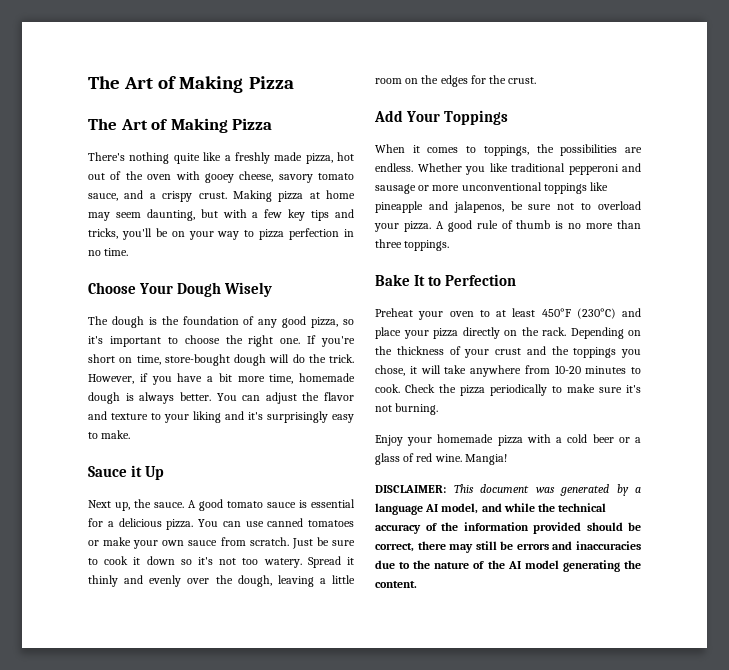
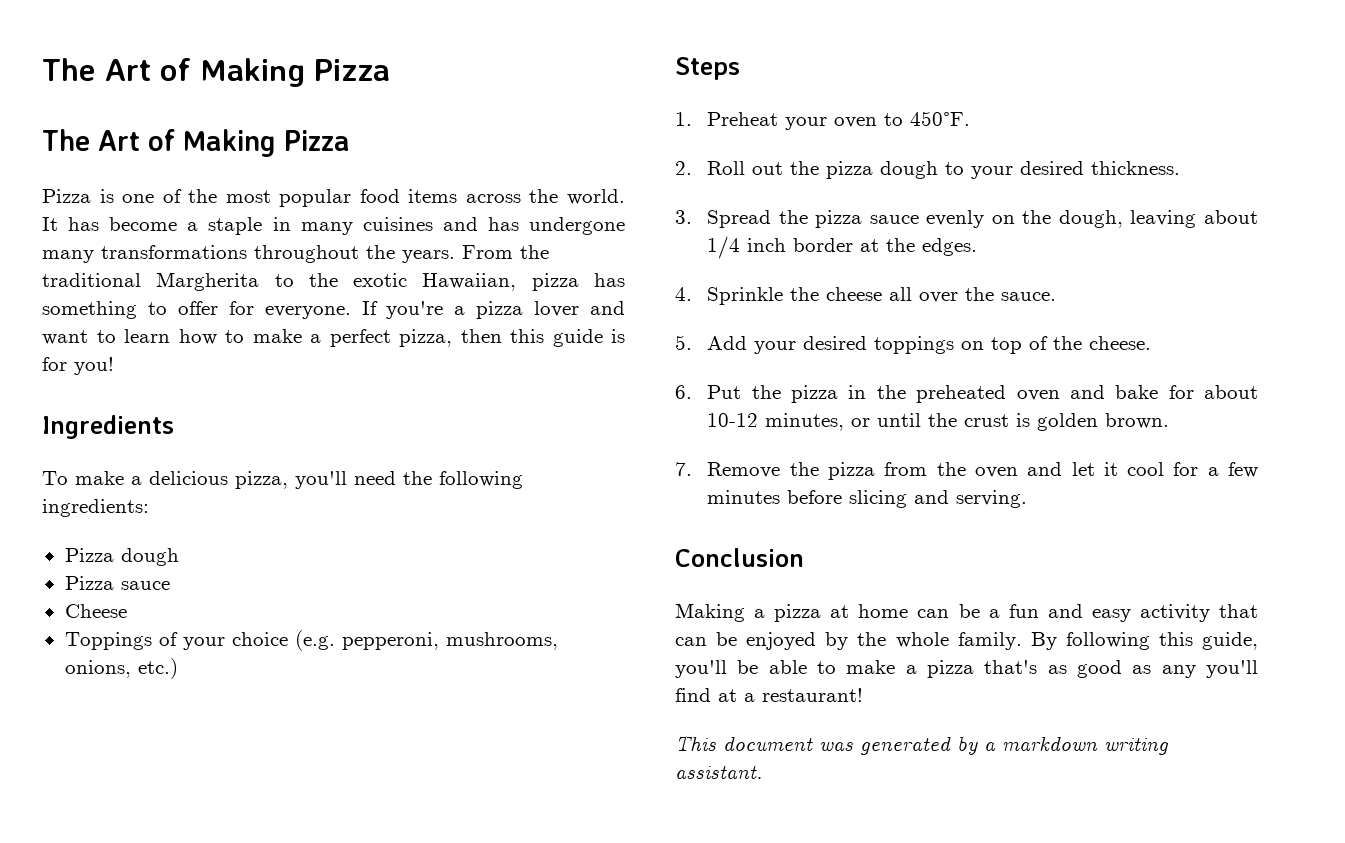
- There's nothing quite like a freshly made pizza, hot out of the oven with gooey cheese, savory tomato sauce, and a crispy crust. Making pizza at home may seem daunting, but with a few key tips and tricks, you'll be on your way to pizza perfection in no time.
- Choose Your Dough Wisely
- The dough is the foundation of any good pizza, so it's important to choose the right one. If you're short on time, store-bought dough will do the trick. However, if you have a bit more time, homemade dough is always better. You can adjust the flavor and texture to your liking and it's surprisingly easy to make.
- Sauce it Up
- Next up, the sauce. A good tomato sauce is essential for a delicious pizza. You can use canned tomatoes or make your own sauce from scratch. Just be sure to cook it down so it's not too watery. Spread it thinly and evenly over the dough, leaving a little room on the edges for the crust.
- Add Your Toppings
- When it comes to toppings, the possibilities are endless. Whether you like traditional pepperoni and sausage or more unconventional toppings like pineapple and jalapenos, be sure not to overload your pizza. A good rule of thumb is no more than three toppings.
- Bake It to Perfection
- Preheat your oven to at least 450°F (230°C) and place your pizza directly on the rack. Depending on the thickness of your crust and the toppings you chose, it will take anywhere from 10-20 minutes to cook. Check the pizza periodically to make sure it's not burning.
- Enjoy your homemade pizza with a cold beer or a glass of red wine. Mangia!
- DISCLAIMER: This document was generated by a language AI model, and while the technical accuracy of the information provided should be correct, there may still be errors and inaccuracies due to the nature of the AI model generating the content.
+ Pizza is one of the most popular food items across the world. It has become a staple in many cuisines and has undergone many transformations throughout the years. From the traditional Margherita to the exotic Hawaiian, pizza has something to offer for everyone. If you're a pizza lover and want to learn how to make a perfect pizza, then this guide is for you!
+ Ingredients
+ To make a delicious pizza, you'll need the following ingredients:
+ Pizza dough
+ Pizza sauce
+ Cheese
+ Toppings of your choice (e.g. pepperoni, mushrooms, onions, etc.)
+ Steps
+ 1. Preheat your oven to 450°F.
+ 2. Roll out the pizza dough to your desired thickness.
+ 3. Spread the pizza sauce evenly on the dough, leaving about 1/4 inch border at the edges.
+ 4. Sprinkle the cheese all over the sauce.
+ 5. Add your desired toppings on top of the cheese.
+ 6. Put the pizza in the preheated oven and bake for about 10-12 minutes, or until the crust is golden brown.
+ 7. Remove the pizza from the oven and let it cool for a few minutes before slicing and serving.
+ Conclusion
+ Making a pizza at home can be a fun and easy activity that can be enjoyed by the whole family. By following this guide, you'll be able to make a pizza that's as good as any you'll find at a restaurant!
+ This document was generated by a markdown writing assistant.

